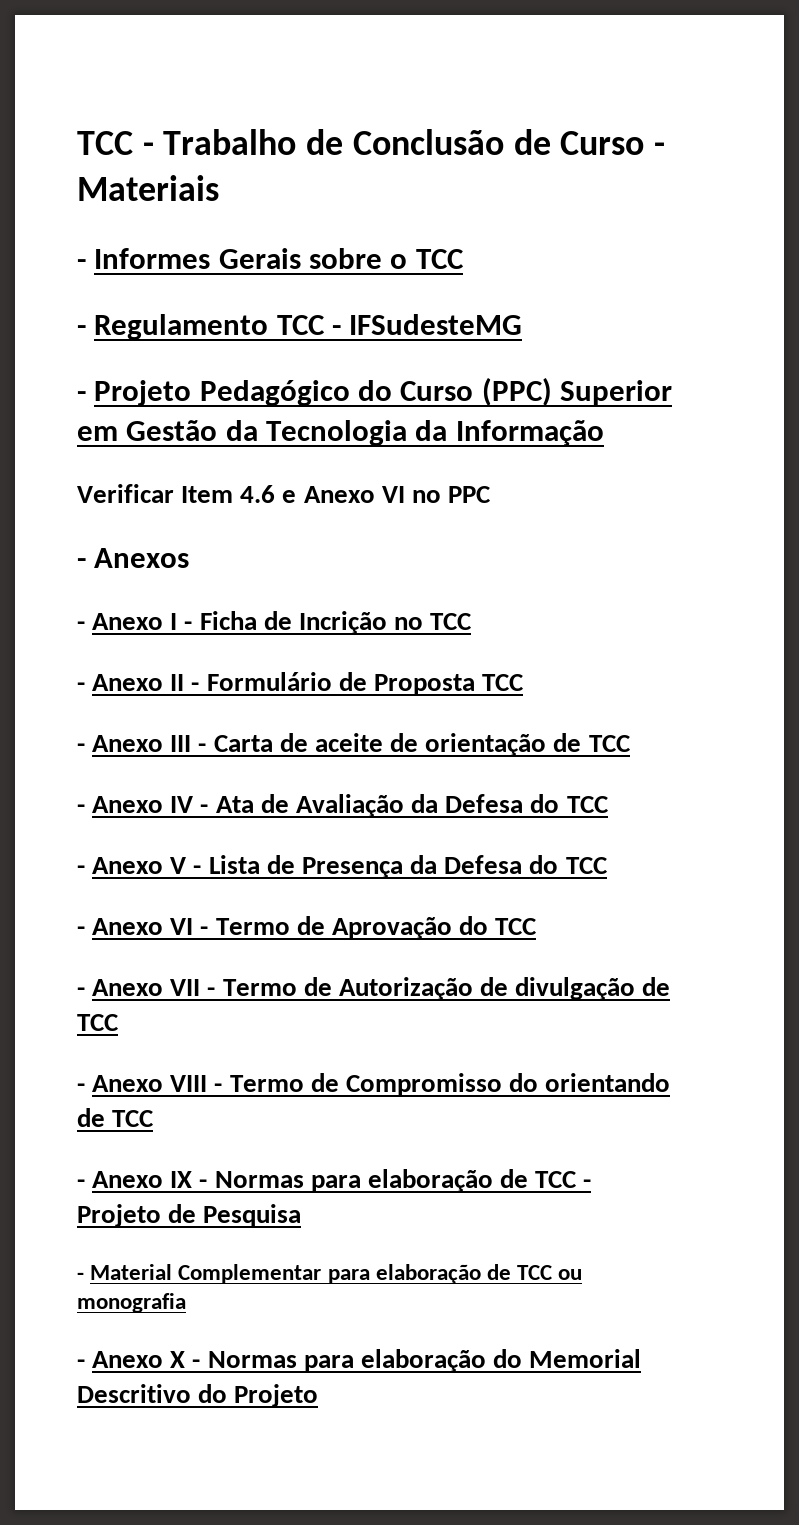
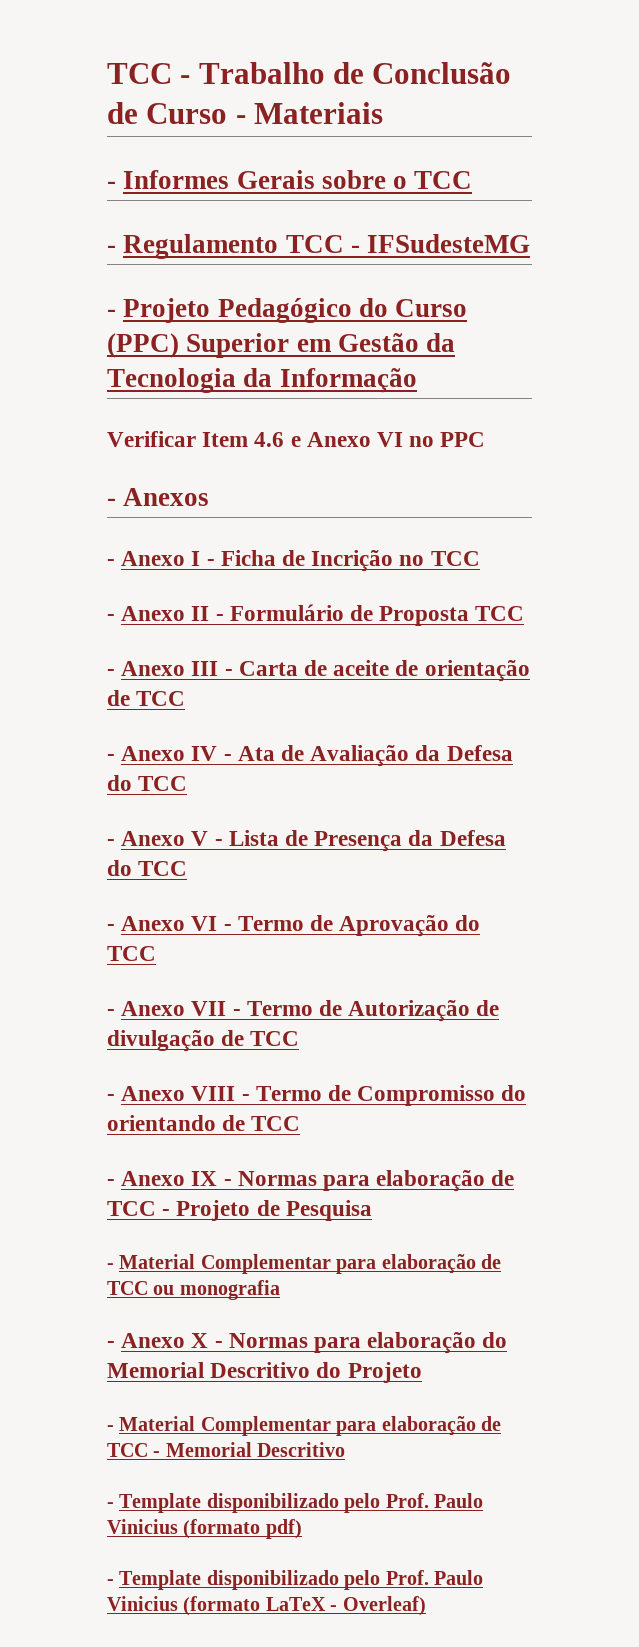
+ - Material Complementar para elaboração de TCC - Memorial Descritivo
+ - Template disponibilizado pelo Prof. Paulo Vinicius (formato pdf)
+ - Template disponibilizado pelo Prof. Paulo Vinicius (formato LaTeX - Overleaf)

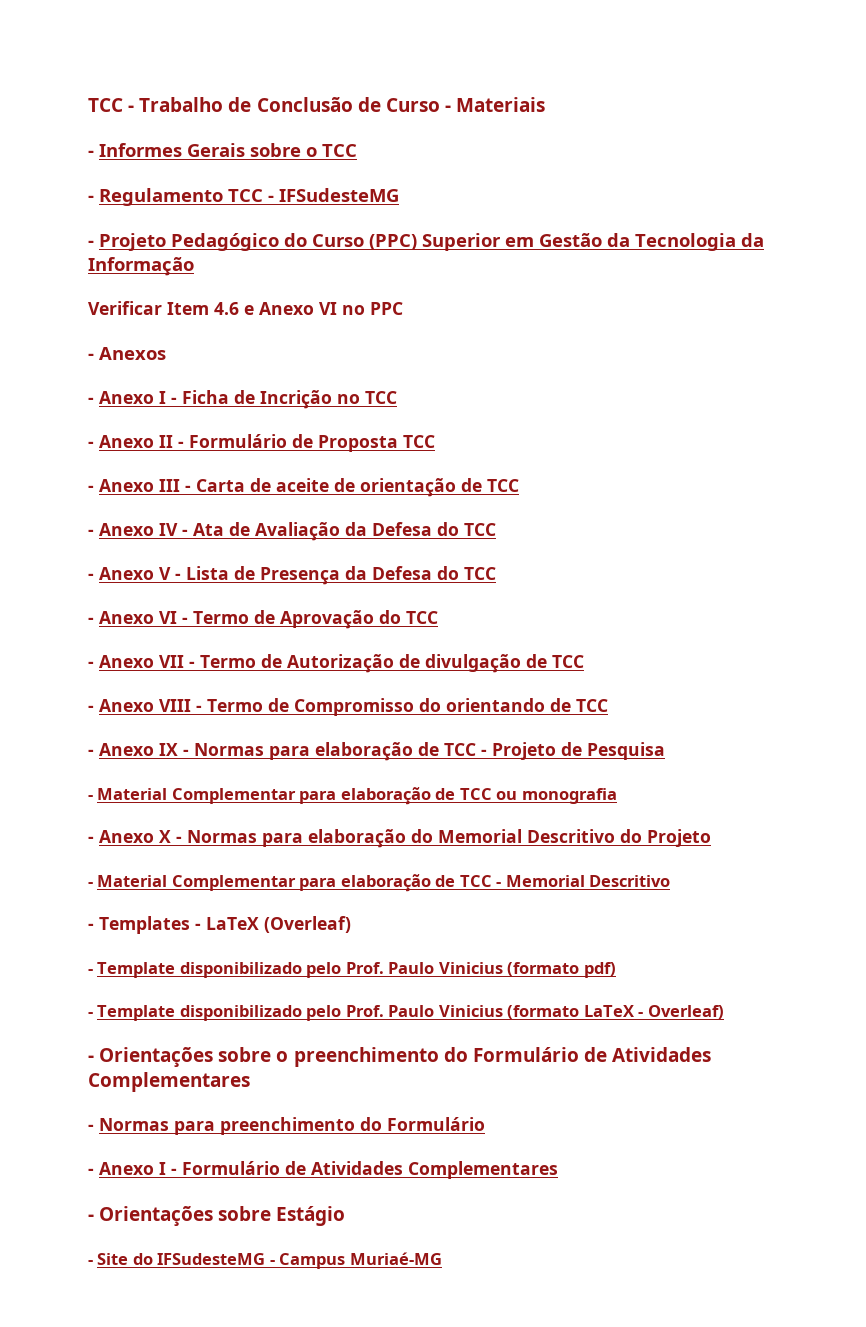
+ - Templates - LaTeX (Overleaf)
+ - Orientações sobre o preenchimento do Formulário de Atividades Complementares
+ - Normas para preenchimento do Formulário
+ - Anexo I - Formulário de Atividades Complementares
+ - Orientações sobre Estágio
+ - Site do IFSudesteMG - Campus Muriaé-MG

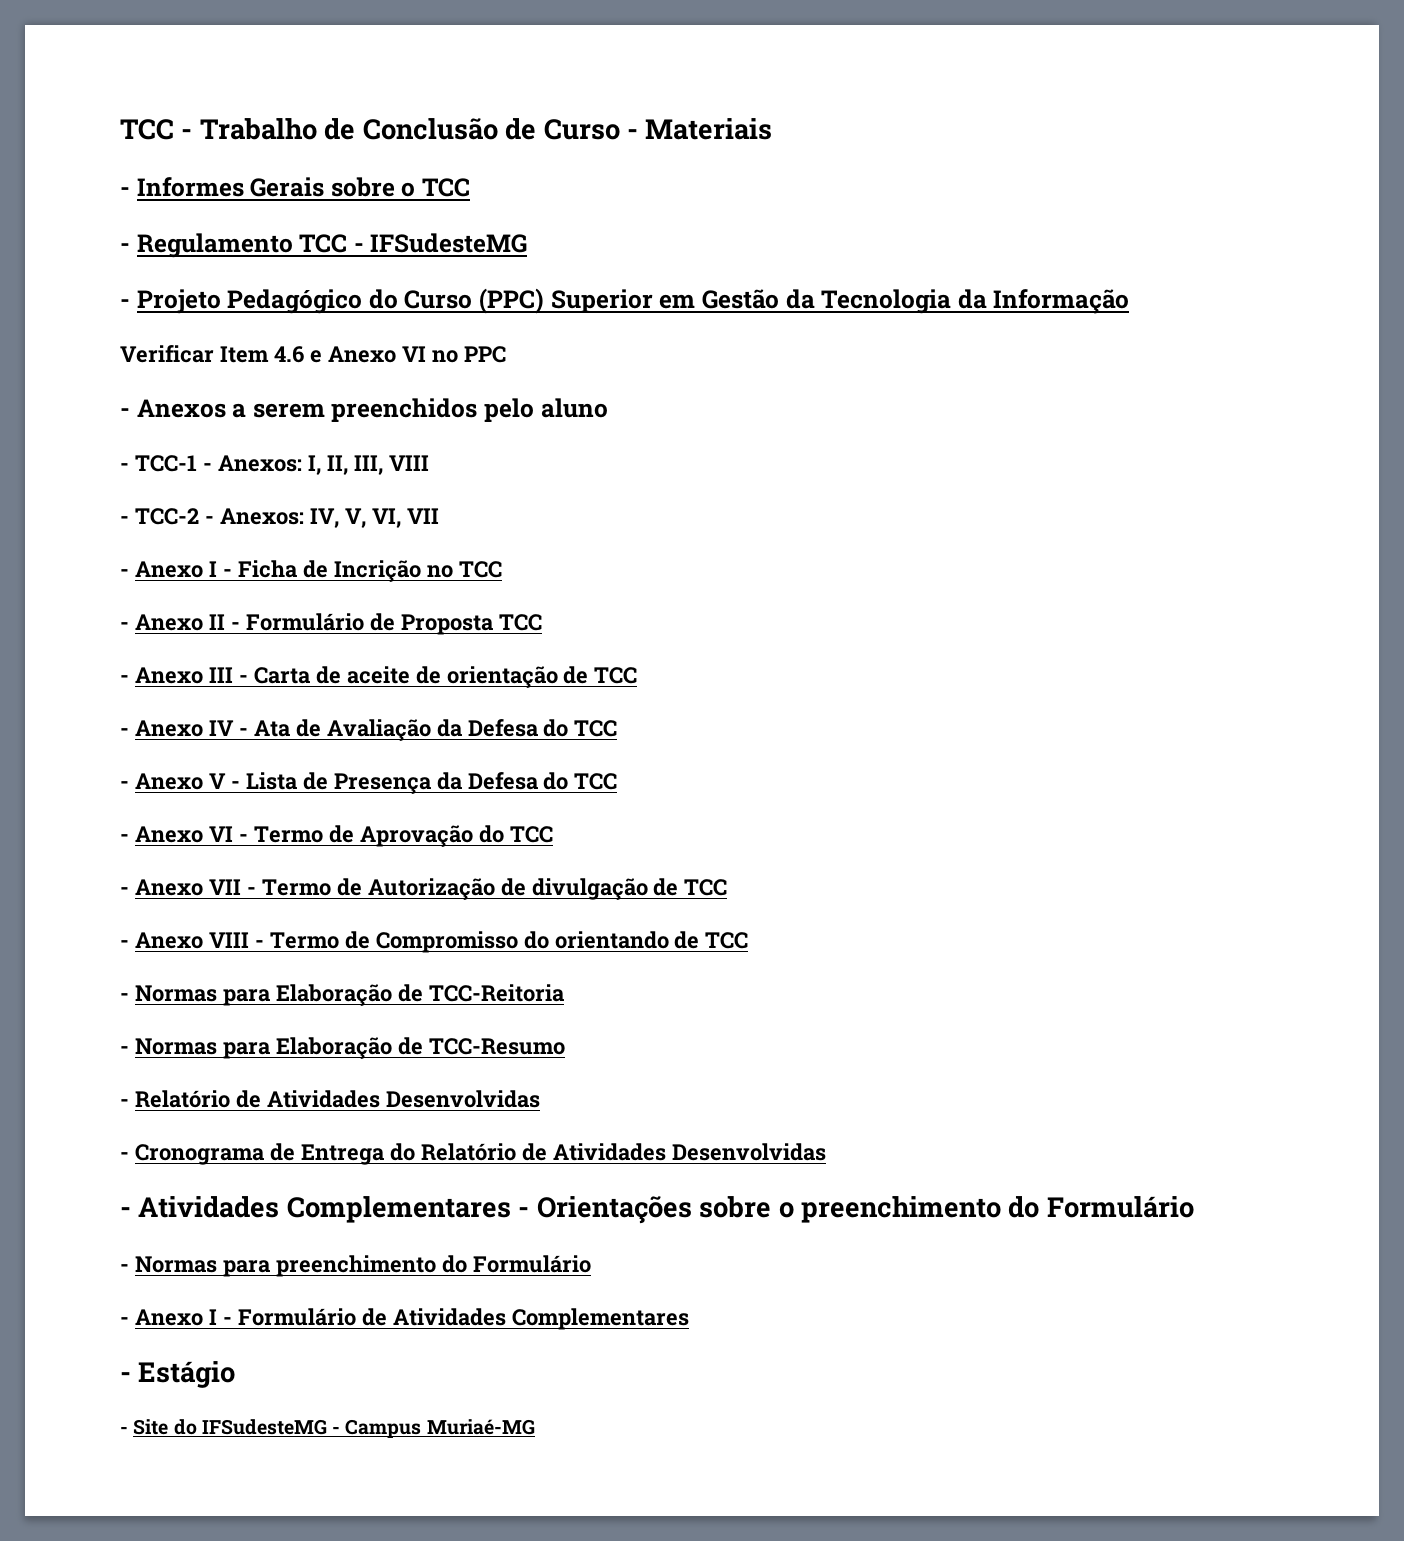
- - Anexos
+ - Anexos a serem preenchidos pelo aluno
+ - TCC-1 - Anexos: I, II, III, VIII
+ - TCC-2 - Anexos: IV, V, VI, VII
- - Anexo IX - Normas para elaboração de TCC - Projeto de Pesquisa
- - Material Complementar para elaboração de TCC ou monografia
- - Anexo X - Normas para elaboração do Memorial Descritivo do Projeto
- - Material Complementar para elaboração de TCC - Memorial Descritivo
- - Templates - LaTeX (Overleaf)
- - Template disponibilizado pelo Prof. Paulo Vinicius (formato pdf)
- - Template disponibilizado pelo Prof. Paulo Vinicius (formato LaTeX - Overleaf)
- - Orientações sobre o preenchimento do Formulário de Atividades Complementares
+ - Normas para Elaboração de TCC-Reitoria
+ - Normas para Elaboração de TCC-Resumo
+ - Relatório de Atividades Desenvolvidas
+ - Cronograma de Entrega do Relatório de Atividades Desenvolvidas
+ - Atividades Complementares - Orientações sobre o preenchimento do Formulário
- - Orientações sobre Estágio
+ - Estágio

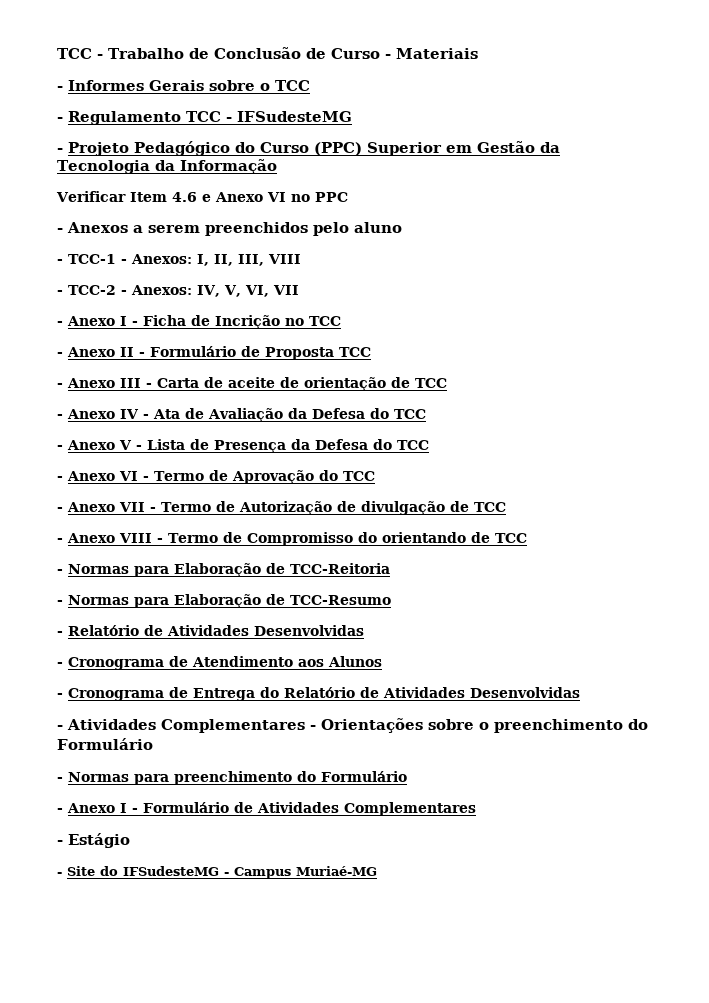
+ - Cronograma de Atendimento aos Alunos

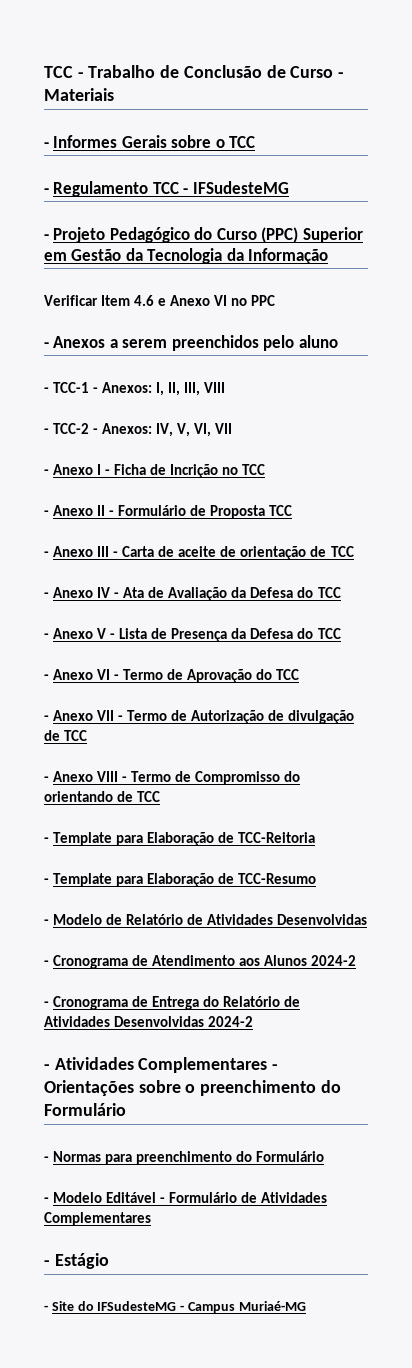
- - Normas para Elaboração de TCC-Reitoria
+ - Template para Elaboração de TCC-Reitoria
- - Normas para Elaboração de TCC-Resumo
+ - Template para Elaboração de TCC-Resumo
- - Relatório de Atividades Desenvolvidas
+ - Modelo de Relatório de Atividades Desenvolvidas
- - Cronograma de Atendimento aos Alunos
+ - Cronograma de Atendimento aos Alunos 2024-2
- - Cronograma de Entrega do Relatório de Atividades Desenvolvidas
+ - Cronograma de Entrega do Relatório de Atividades Desenvolvidas 2024-2
- - Anexo I - Formulário de Atividades Complementares
+ - Modelo Editável - Formulário de Atividades Complementares

